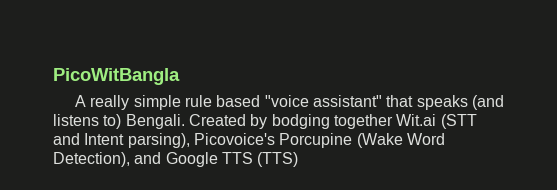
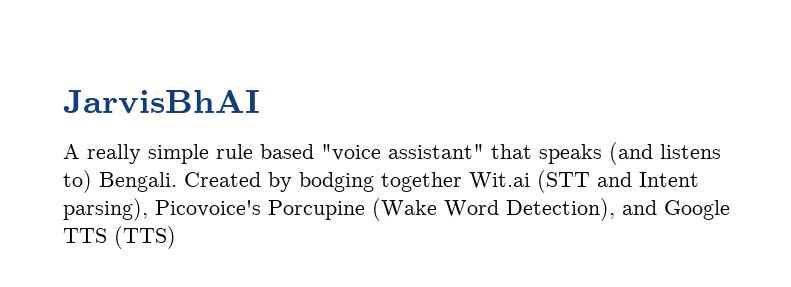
- PicoWitBangla
+ JarvisBhAI

